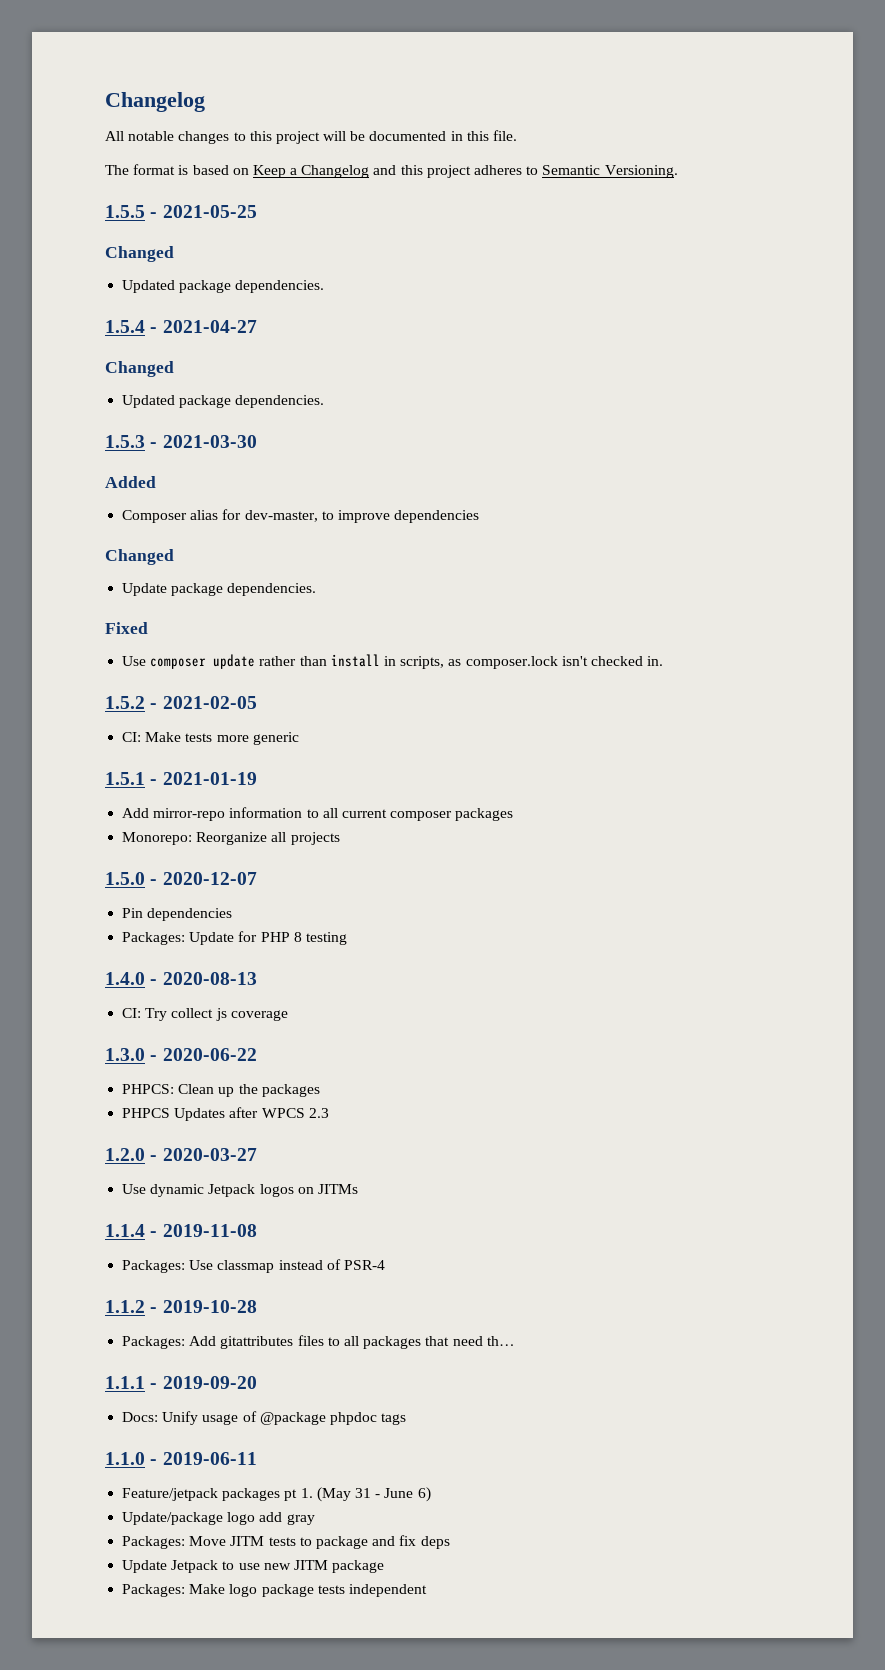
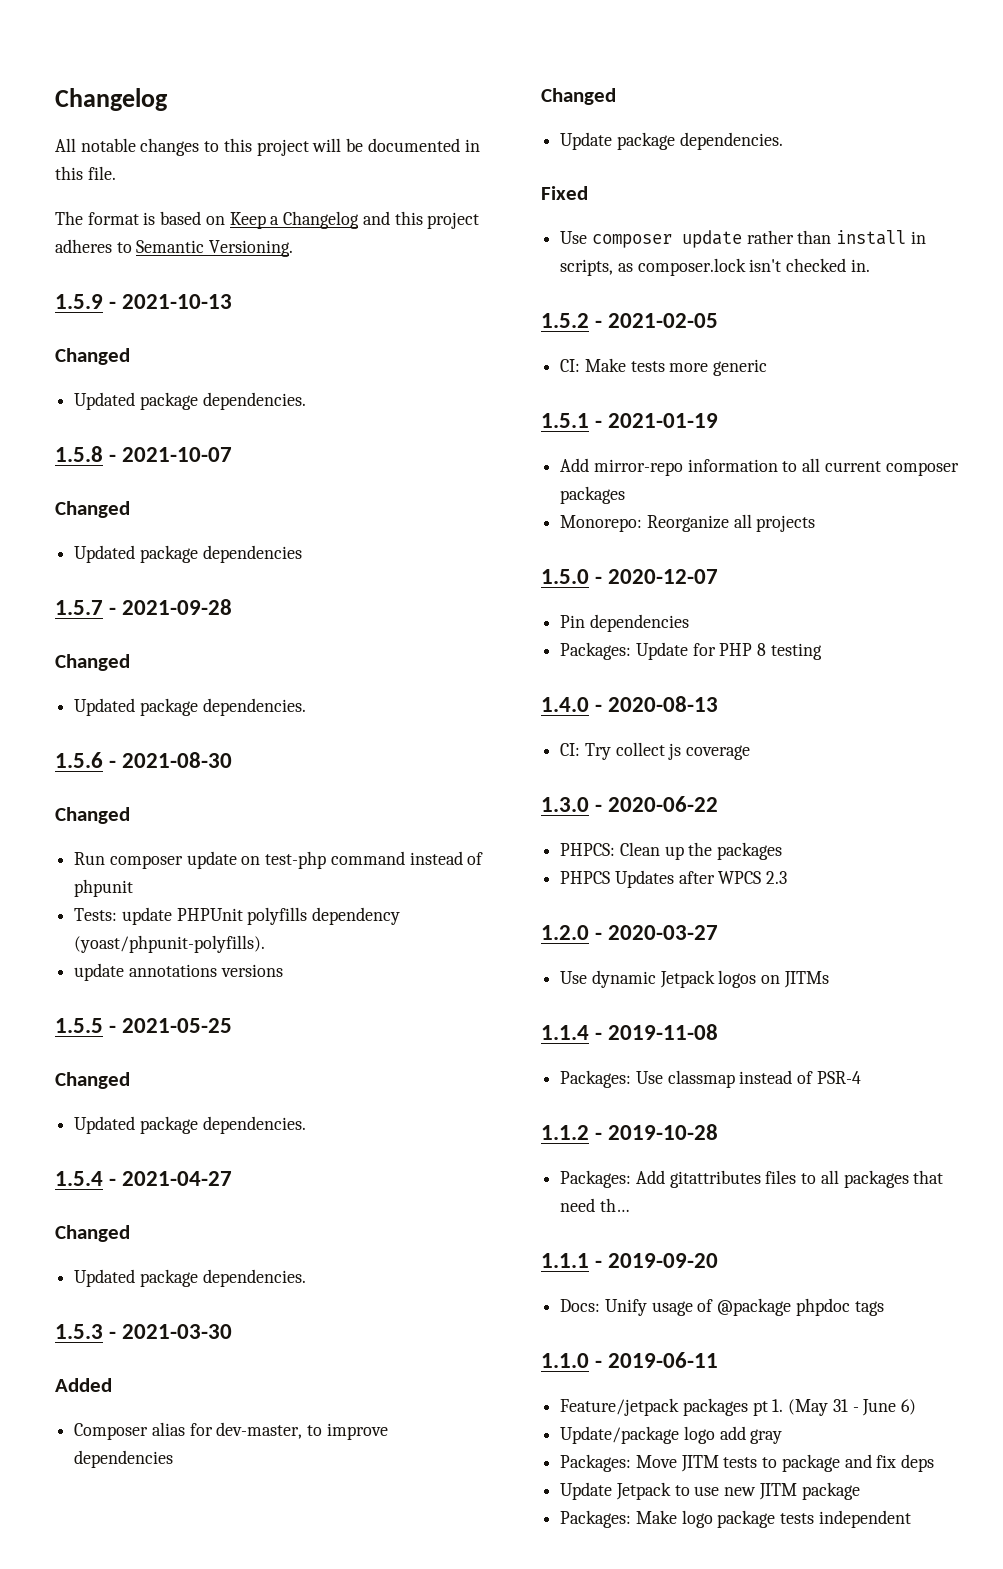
+ 1.5.9 - 2021-10-13
+ Changed
+ Updated package dependencies.
+ 1.5.8 - 2021-10-07
+ Changed
+ Updated package dependencies
+ 1.5.7 - 2021-09-28
+ Changed
+ Updated package dependencies.
+ 1.5.6 - 2021-08-30
+ Changed
+ Run composer update on test-php command instead of phpunit
+ Tests: update PHPUnit polyfills dependency (yoast/phpunit-polyfills).
+ update annotations versions

